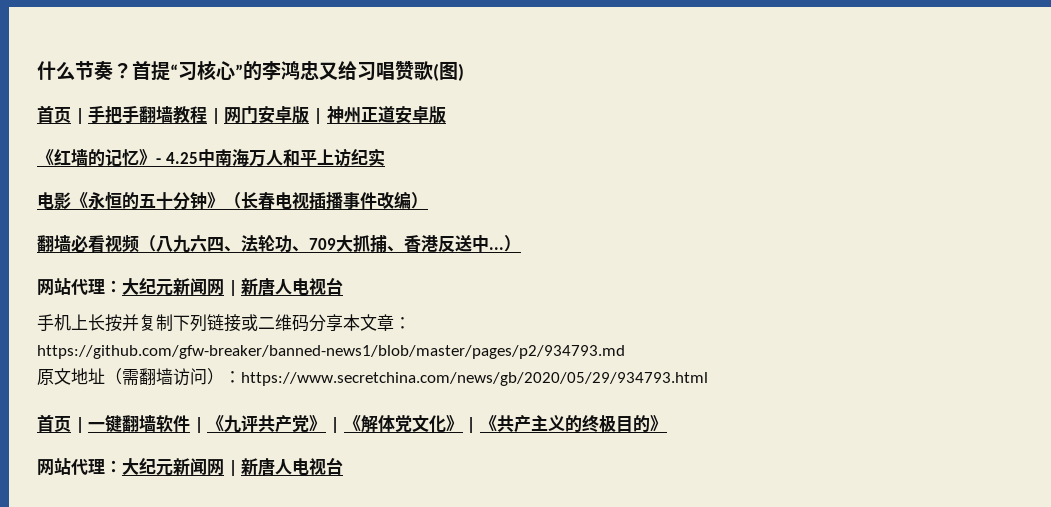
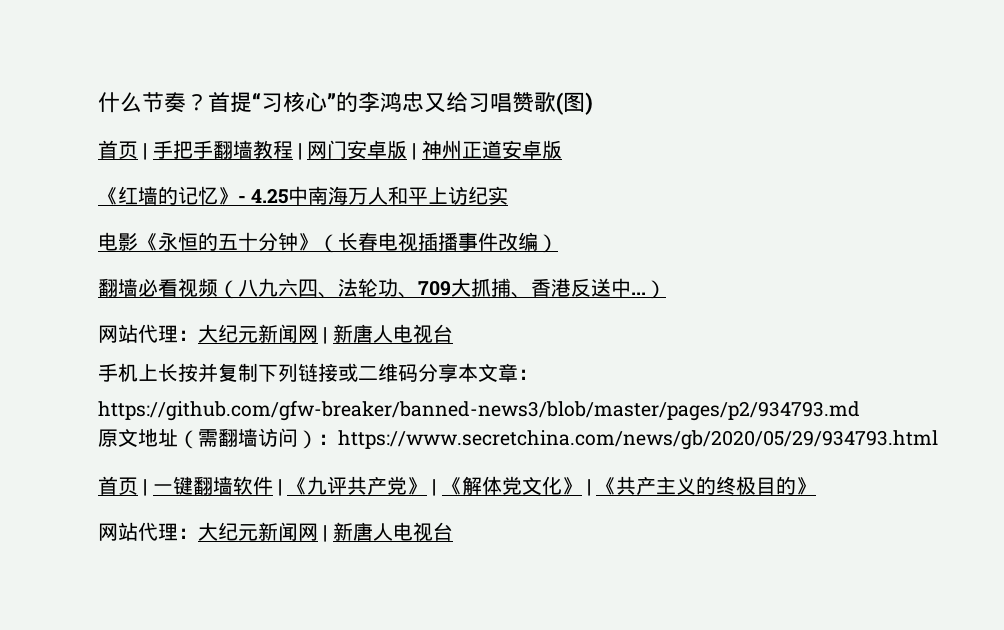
- https://github.com/gfw-breaker/banned-news1/blob/master/pages/p2/934793.md
+ https://github.com/gfw-breaker/banned-news3/blob/master/pages/p2/934793.md

